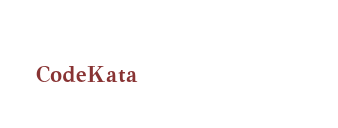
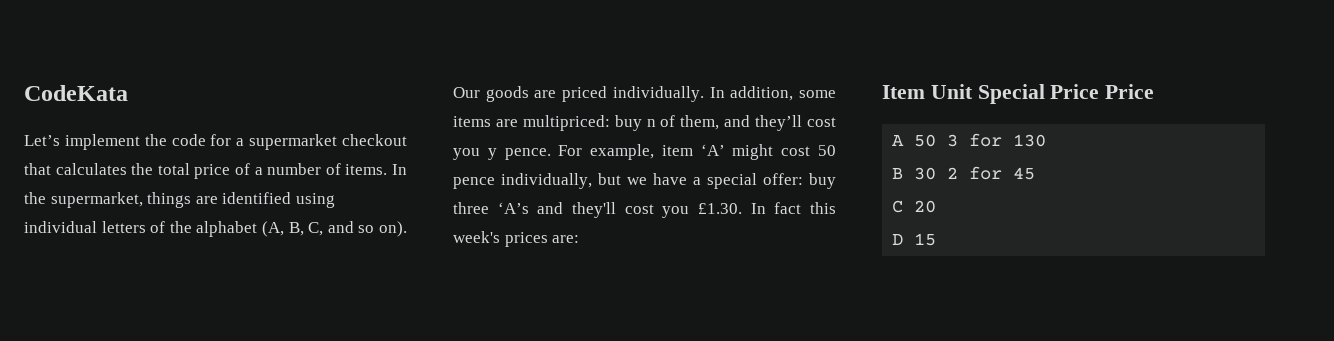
+ Let’s implement the code for a supermarket checkout that calculates the total price of a number of items. In the supermarket, things are identified using individual letters of the alphabet (A, B, C, and so on). Our goods are priced individually. In addition, some items are multipriced: buy n of them, and they’ll cost you y pence. For example, item ‘A’ might cost 50 pence individually, but we have a special offer: buy three ‘A’s and they'll cost you £1.30. In fact this week's prices are:
+ Item Unit Special Price Price
+ A 50 3 for 130
+ B 30 2 for 45
+ C 20
+ D 15

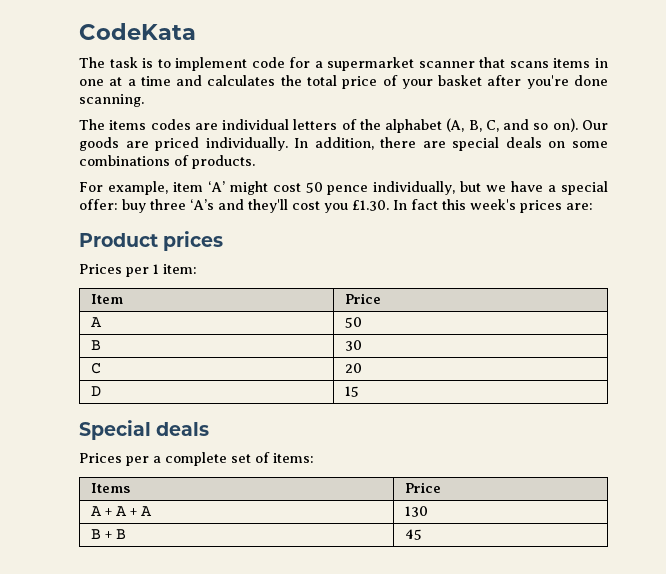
- Let’s implement the code for a supermarket checkout that calculates the total price of a number of items. In the supermarket, things are identified using individual letters of the alphabet (A, B, C, and so on).
+ The task is to implement code for a supermarket scanner that scans items in one at a time and calculates the total price of your basket after you're done scanning.
+ The items codes are individual letters of the alphabet (A, B, C, and so on).
- In addition, some items are multipriced: buy n of them, and they’ll cost you y pence. For example, item ‘A’ might cost 50 pence individually, but we have a special offer: buy three ‘A’s and they'll cost you £1.30. In fact this week's prices are:
+ In addition, there are special deals on some combinations of products.
+ For example, item ‘A’ might cost 50 pence individually, but we have a special offer: buy three ‘A’s and they'll cost you £1.30. In fact this week's prices are:
- Item Unit Special Price Price
- A 50 3 for 130
- B 30 2 for 45
- C 20
- D 15
+ Product prices
+ Prices per 1 item:
+ Item | Price
+ A | 50
+ B | 30
+ C | 20
+ D | 15
+ Special deals
+ Prices per a complete set of items:
+ Items | Price
+ A + A + A | 130
+ B + B | 45

